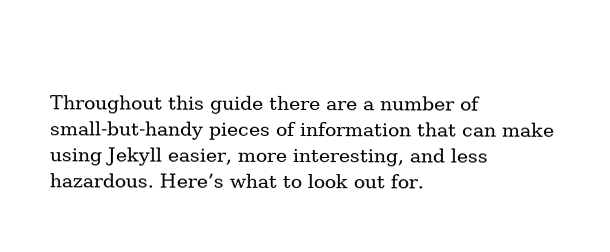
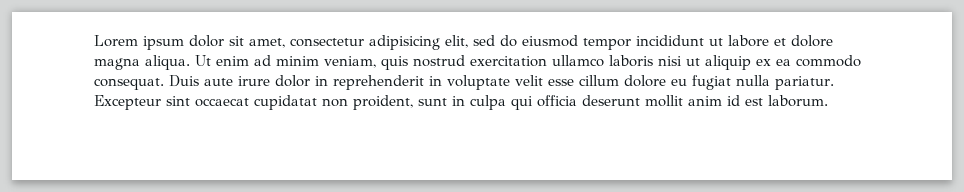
- Throughout this guide there are a number of small-but-handy pieces of information that can make using Jekyll easier, more interesting, and less hazardous. Here’s what to look out for.
+ Lorem ipsum dolor sit amet, consectetur adipisicing elit, sed do eiusmod tempor incididunt ut labore et dolore magna aliqua. Ut enim ad minim veniam, quis nostrud exercitation ullamco laboris nisi ut aliquip ex ea commodo consequat. Duis aute irure dolor in reprehenderit in voluptate velit esse cillum dolore eu fugiat nulla pariatur. Excepteur sint occaecat cupidatat non proident, sunt in culpa qui officia deserunt mollit anim id est laborum.

